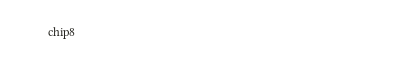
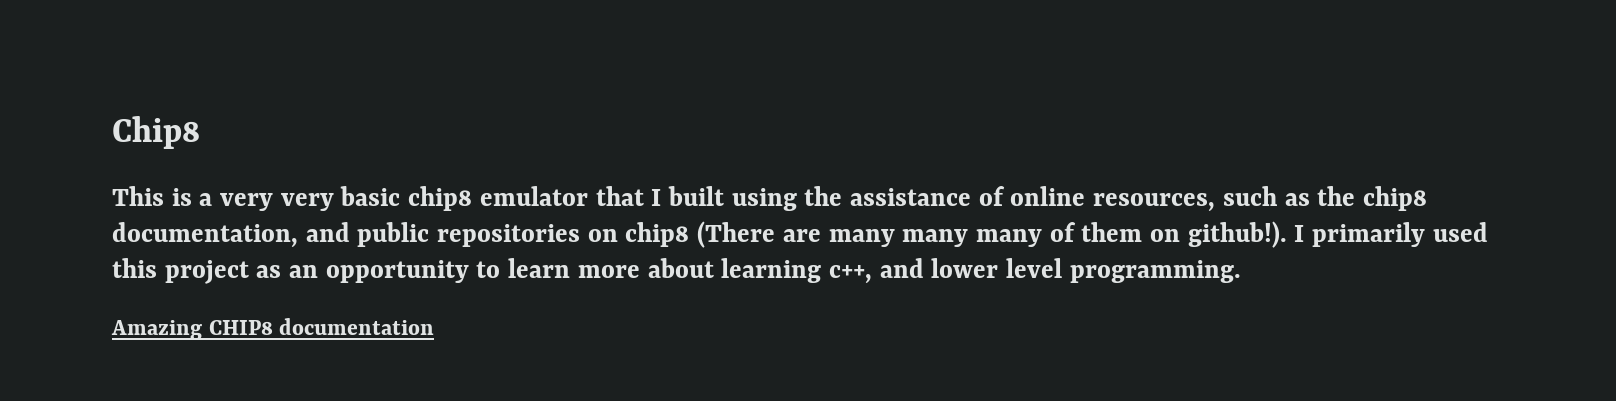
- chip8
+ Chip8
+ This is a very very basic chip8 emulator that I built using the assistance of online resources, such as the chip8 documentation, and public repositories on chip8 (There are many many many of them on github!). I primarily used this project as an opportunity to learn more about learning c++, and lower level programming.
+ Amazing CHIP8 documentation

